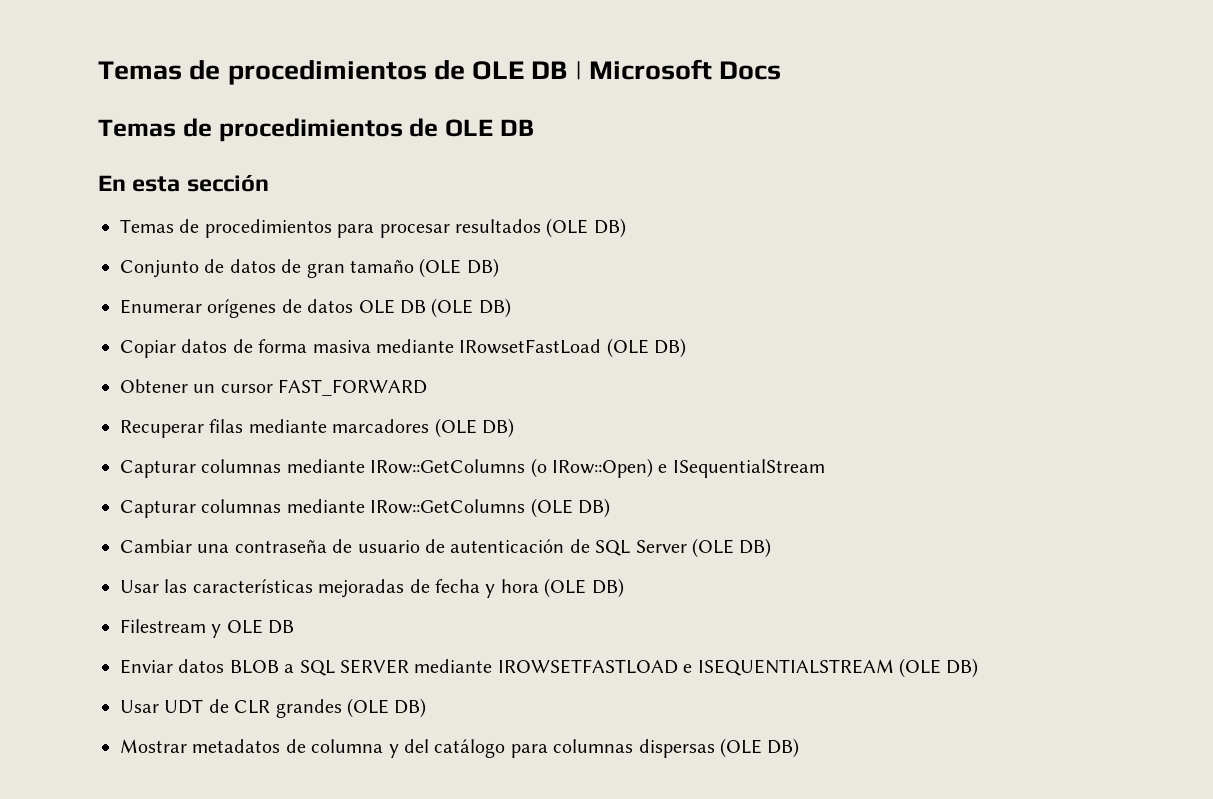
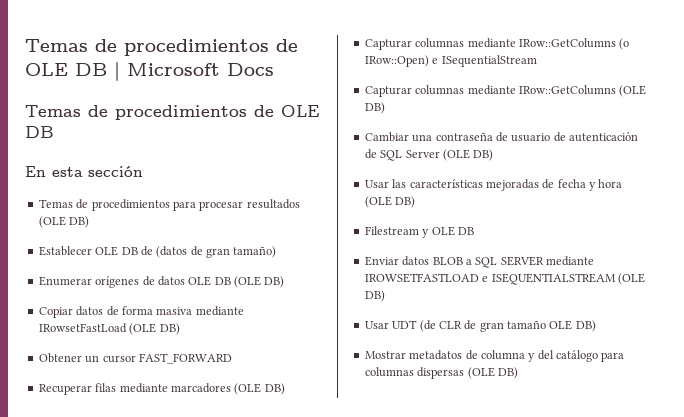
- Conjunto de datos de gran tamaño (OLE DB)
+ Establecer OLE DB de (datos de gran tamaño)
- Usar UDT de CLR grandes (OLE DB)
+ Usar UDT (de CLR de gran tamaño OLE DB)

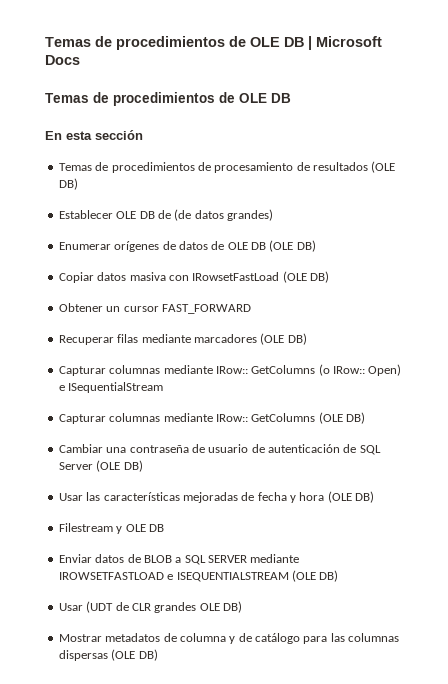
- Temas de procedimientos para procesar resultados (OLE DB)
+ Temas de procedimientos de procesamiento de resultados (OLE DB)
- Establecer OLE DB de (datos de gran tamaño)
+ Establecer OLE DB de (de datos grandes)
- Enumerar orígenes de datos OLE DB (OLE DB)
+ Enumerar orígenes de datos de OLE DB (OLE DB)
- Copiar datos de forma masiva mediante IRowsetFastLoad (OLE DB)
+ Copiar datos masiva con IRowsetFastLoad (OLE DB)
- Capturar columnas mediante IRow::GetColumns (o IRow::Open) e ISequentialStream
+ Capturar columnas mediante IRow:: GetColumns (o IRow:: Open) e ISequentialStream
- Capturar columnas mediante IRow::GetColumns (OLE DB)
+ Capturar columnas mediante IRow:: GetColumns (OLE DB)
- Enviar datos BLOB a SQL SERVER mediante IROWSETFASTLOAD e ISEQUENTIALSTREAM (OLE DB)
+ Enviar datos de BLOB a SQL SERVER mediante IROWSETFASTLOAD e ISEQUENTIALSTREAM (OLE DB)
- Usar UDT (de CLR de gran tamaño OLE DB)
+ Usar (UDT de CLR grandes OLE DB)
- Mostrar metadatos de columna y del catálogo para columnas dispersas (OLE DB)
+ Mostrar metadatos de columna y de catálogo para las columnas dispersas (OLE DB)

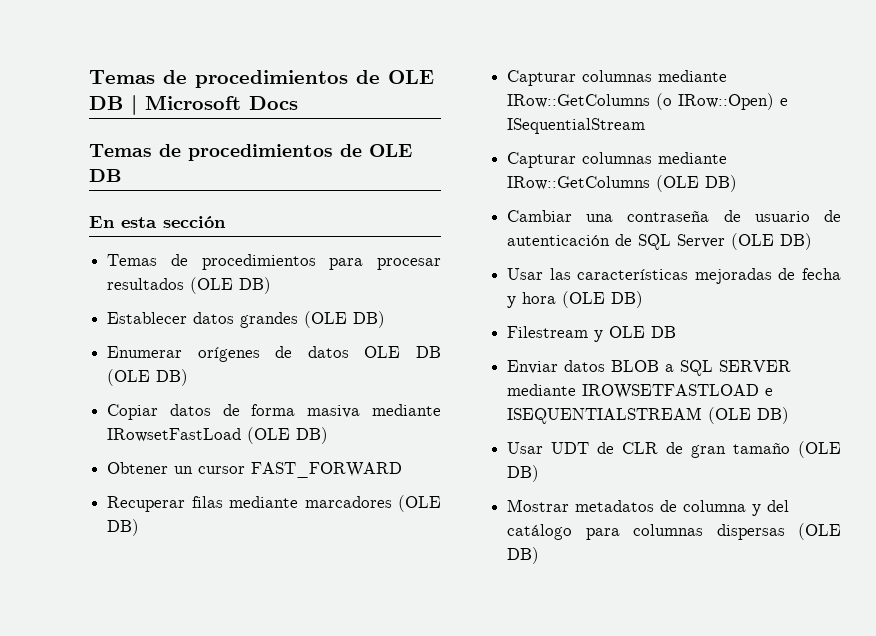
- Temas de procedimientos de procesamiento de resultados (OLE DB)
+ Temas de procedimientos para procesar resultados (OLE DB)
- Establecer OLE DB de (de datos grandes)
+ Establecer datos grandes (OLE DB)
- Enumerar orígenes de datos de OLE DB (OLE DB)
+ Enumerar orígenes de datos OLE DB (OLE DB)
- Copiar datos masiva con IRowsetFastLoad (OLE DB)
+ Copiar datos de forma masiva mediante IRowsetFastLoad (OLE DB)
- Capturar columnas mediante IRow:: GetColumns (o IRow:: Open) e ISequentialStream
+ Capturar columnas mediante IRow::GetColumns (o IRow::Open) e ISequentialStream
- Capturar columnas mediante IRow:: GetColumns (OLE DB)
+ Capturar columnas mediante IRow::GetColumns (OLE DB)
- Enviar datos de BLOB a SQL SERVER mediante IROWSETFASTLOAD e ISEQUENTIALSTREAM (OLE DB)
+ Enviar datos BLOB a SQL SERVER mediante IROWSETFASTLOAD e ISEQUENTIALSTREAM (OLE DB)
- Usar (UDT de CLR grandes OLE DB)
+ Usar UDT de CLR de gran tamaño (OLE DB)
- Mostrar metadatos de columna y de catálogo para las columnas dispersas (OLE DB)
+ Mostrar metadatos de columna y del catálogo para columnas dispersas (OLE DB)

